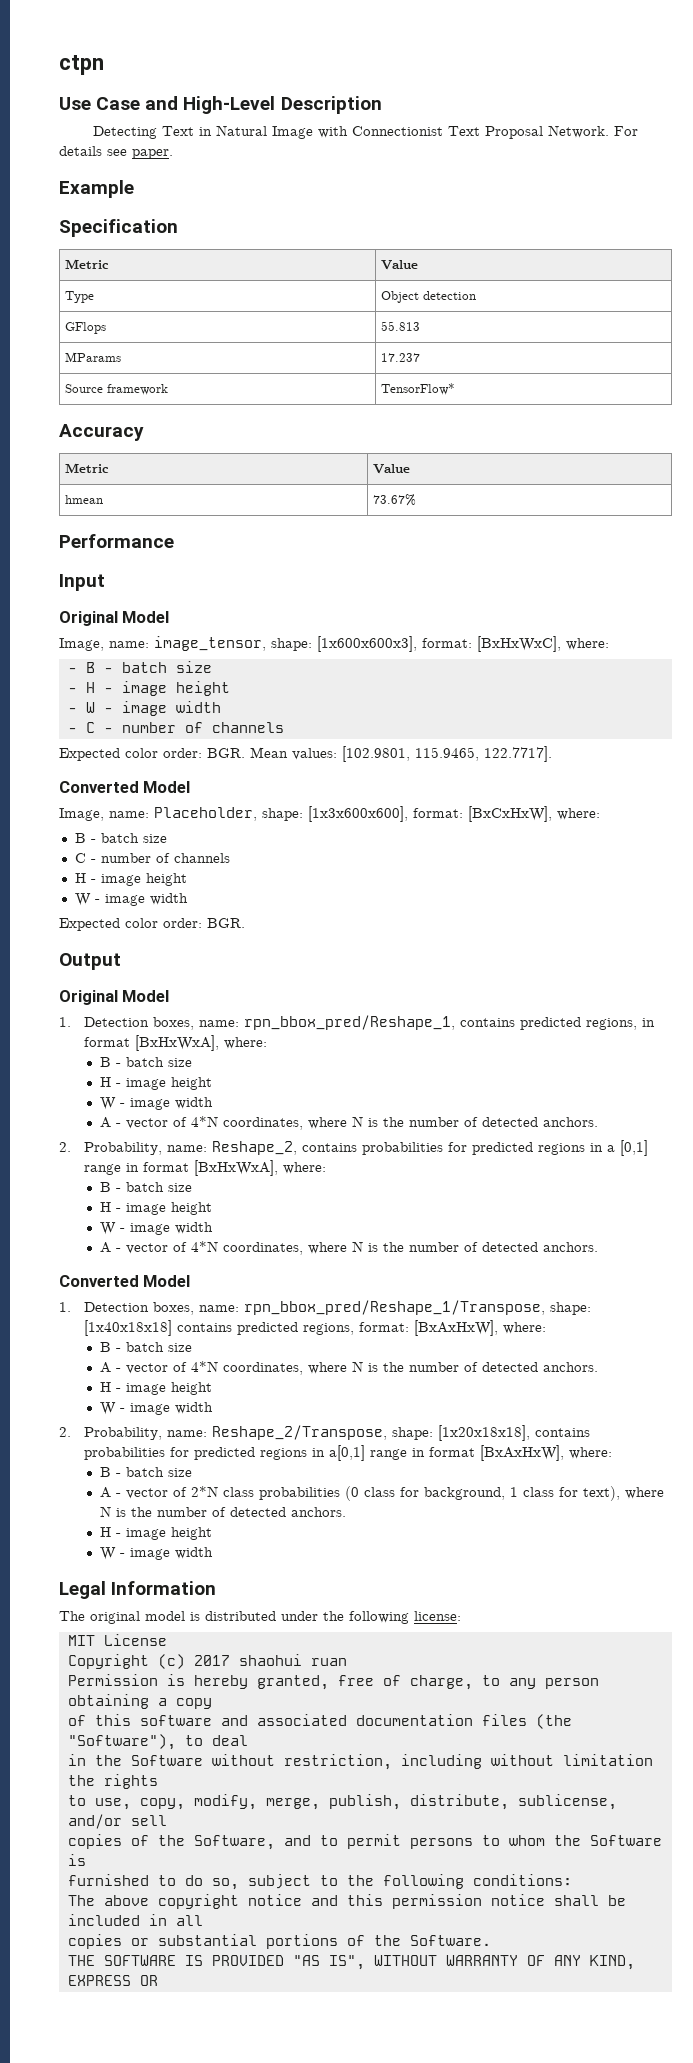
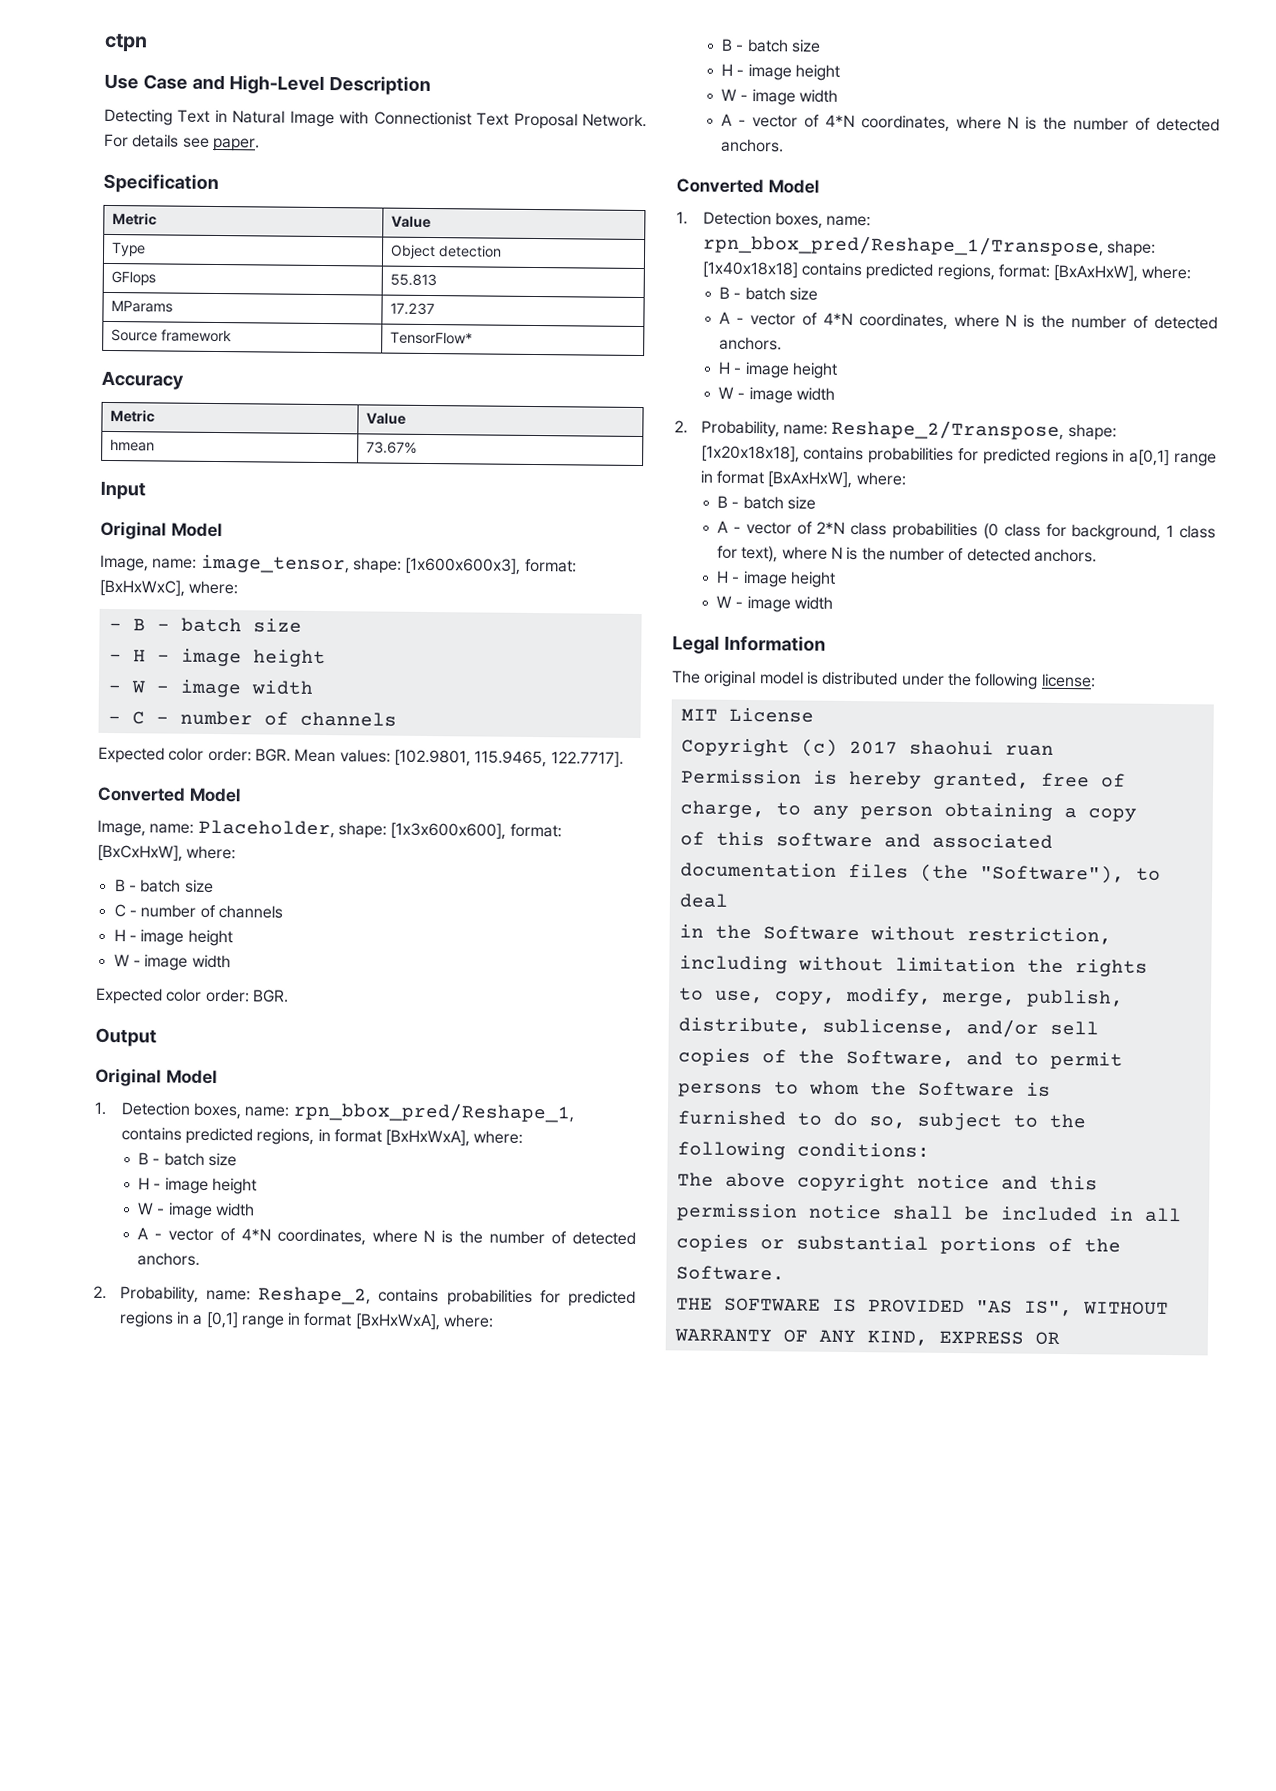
- Example
- Performance

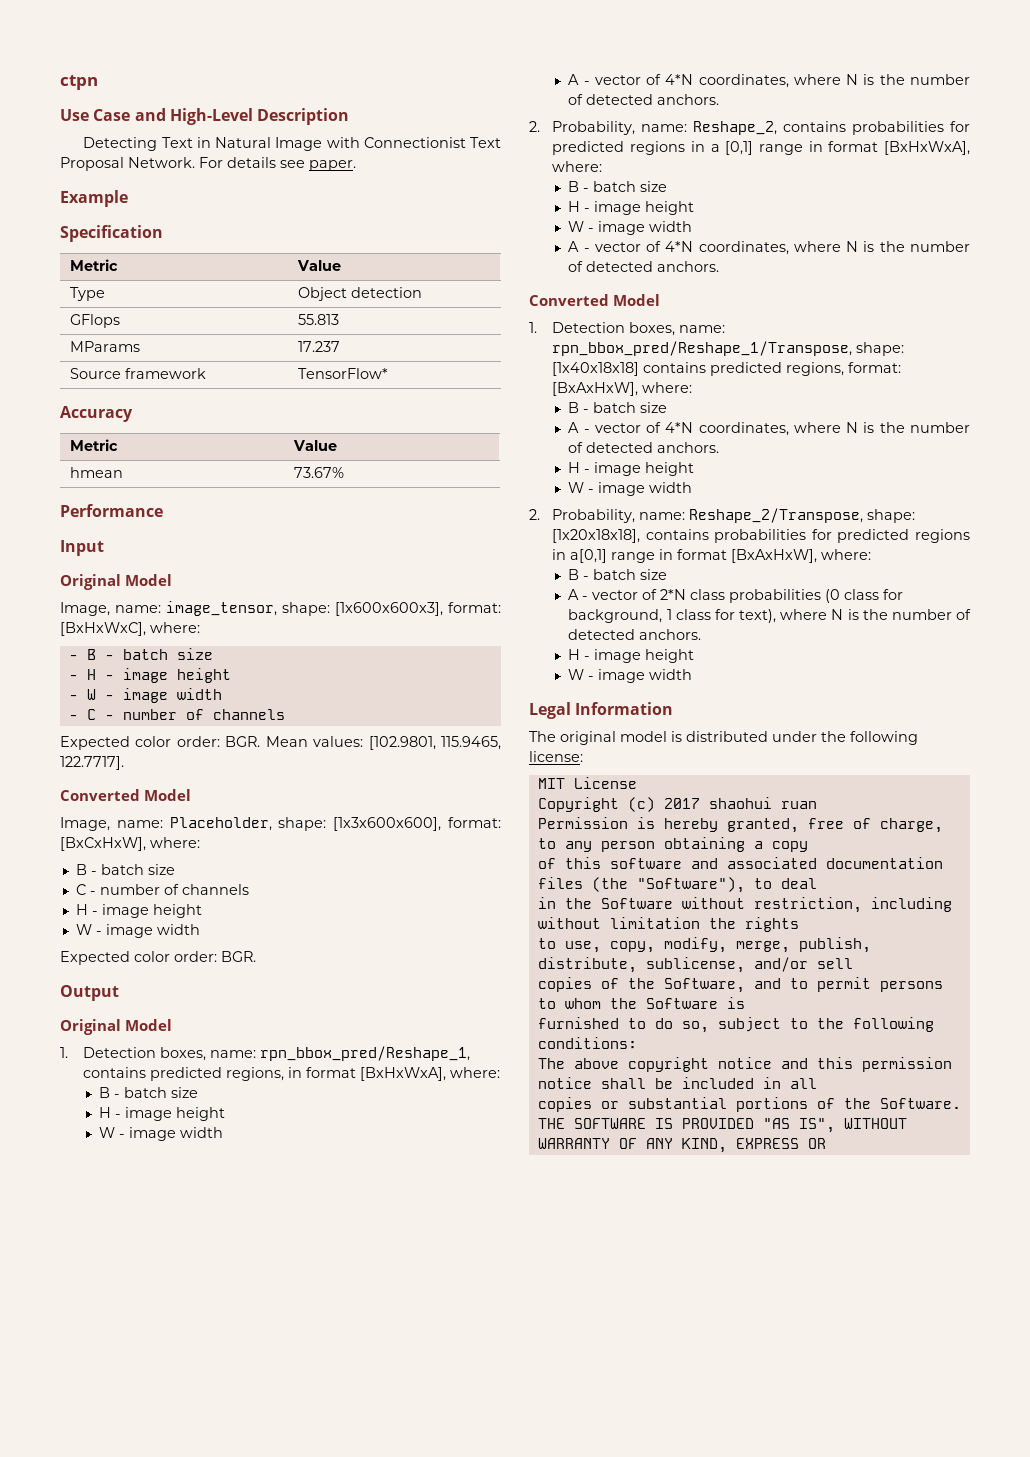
+ Example
+ Performance

